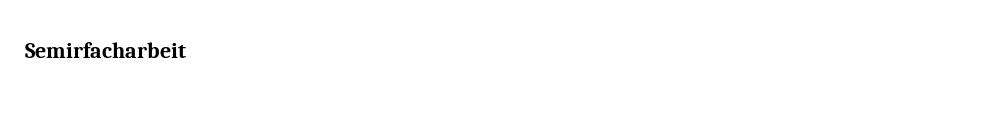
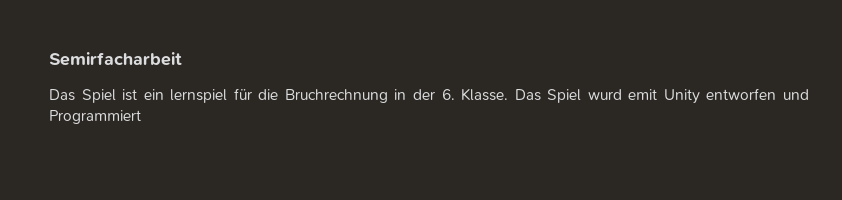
+ Das Spiel ist ein lernspiel für die Bruchrechnung in der 6. Klasse. Das Spiel wurd emit Unity entworfen und Programmiert

